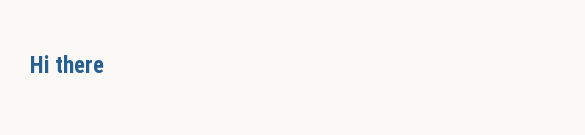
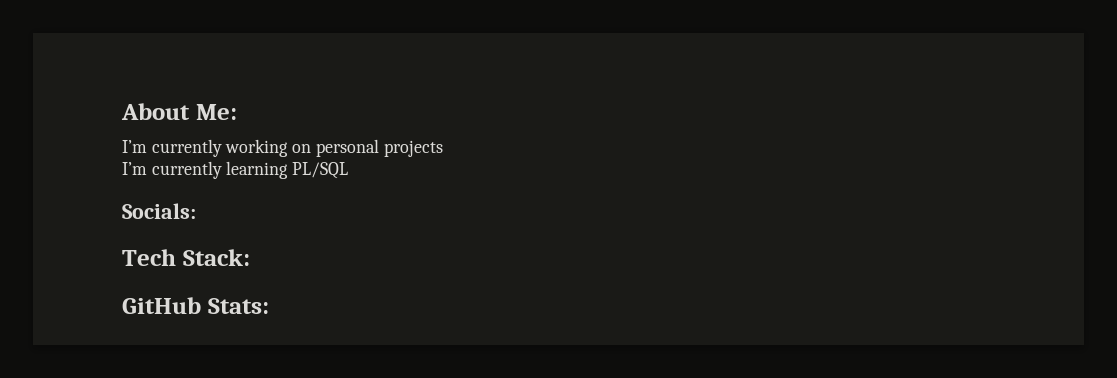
- Hi there
+ About Me:
+ I’m currently working on personal projects
+ I’m currently learning PL/SQL
+ Socials:
+ Tech Stack:
+ GitHub Stats:

